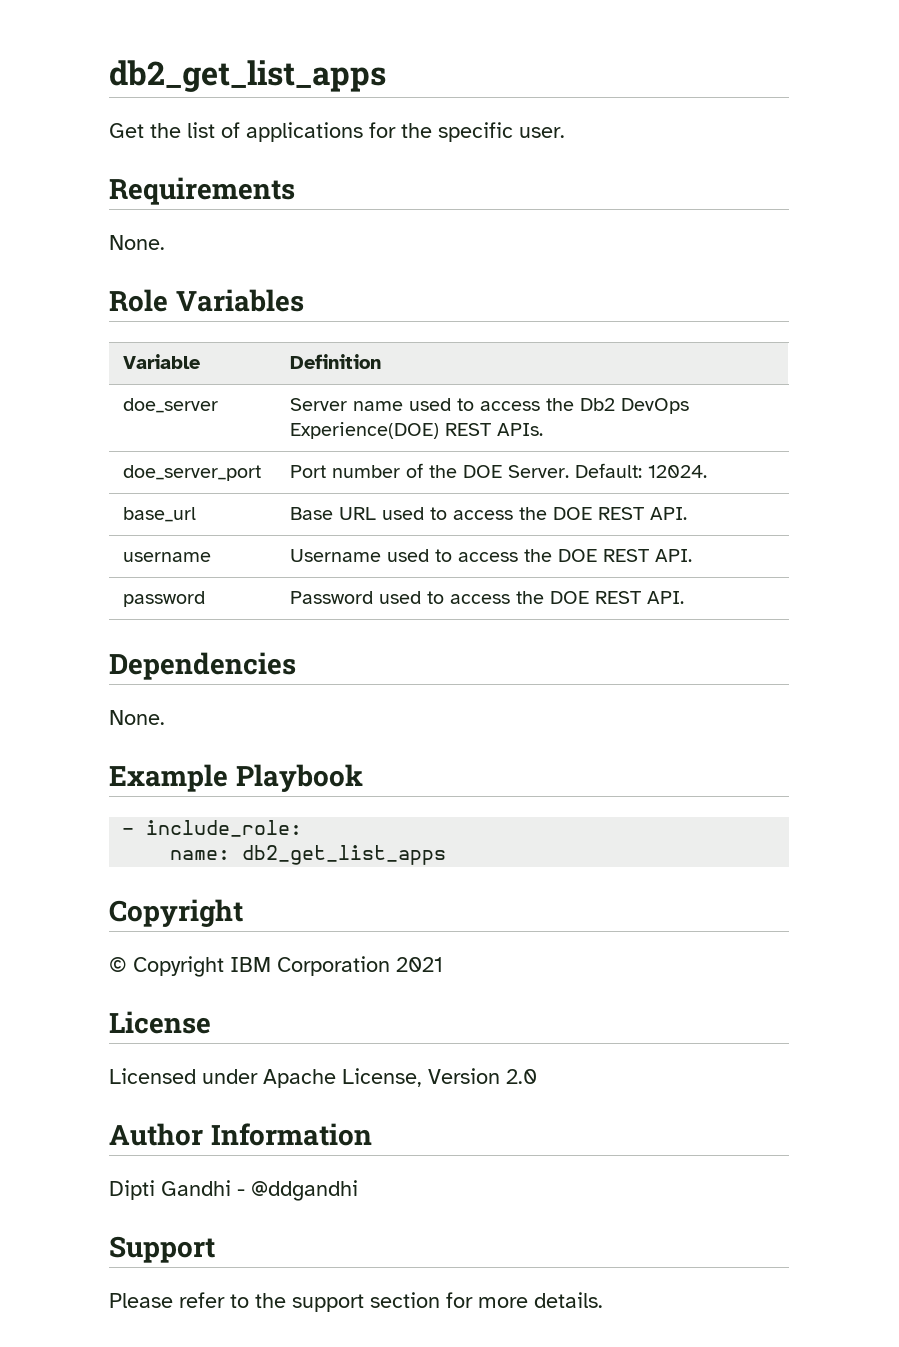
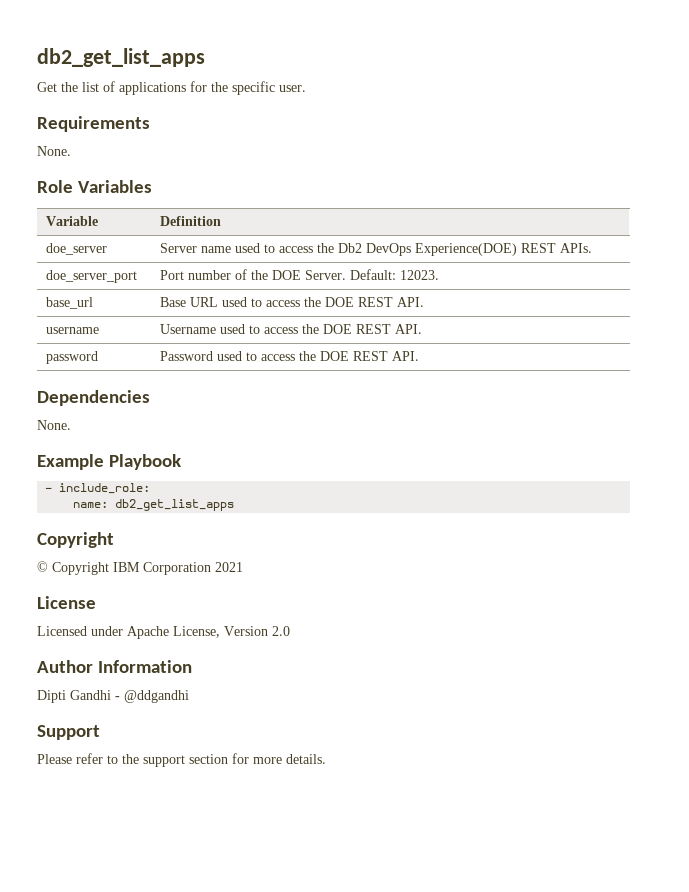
- doe_server_port | Port number of the DOE Server. Default: 12024.
+ doe_server_port | Port number of the DOE Server. Default: 12023.

